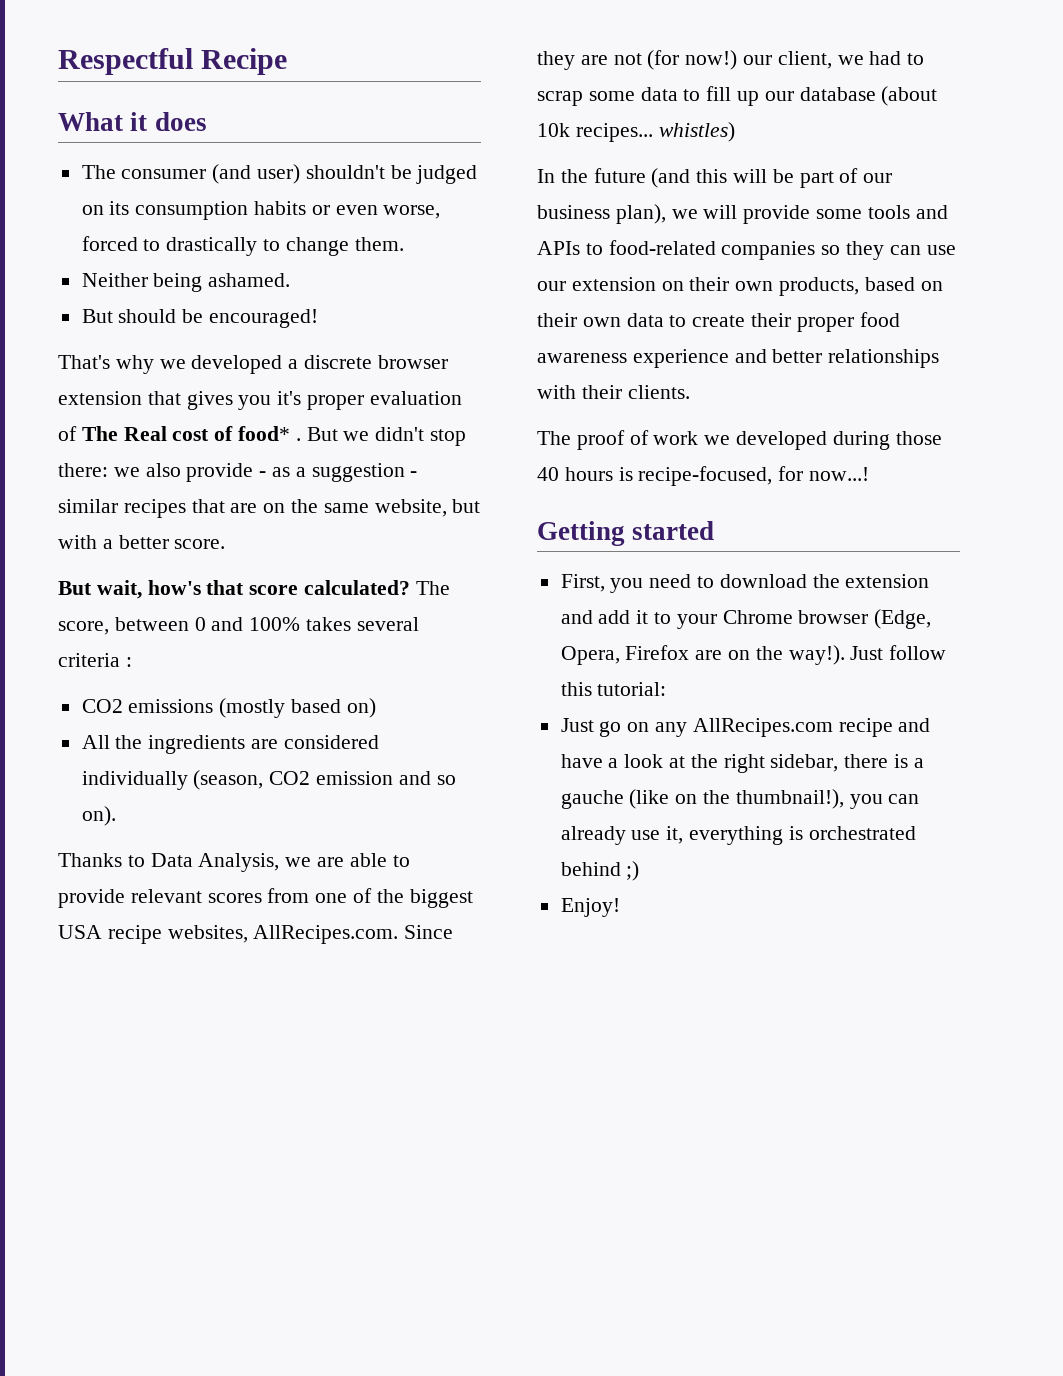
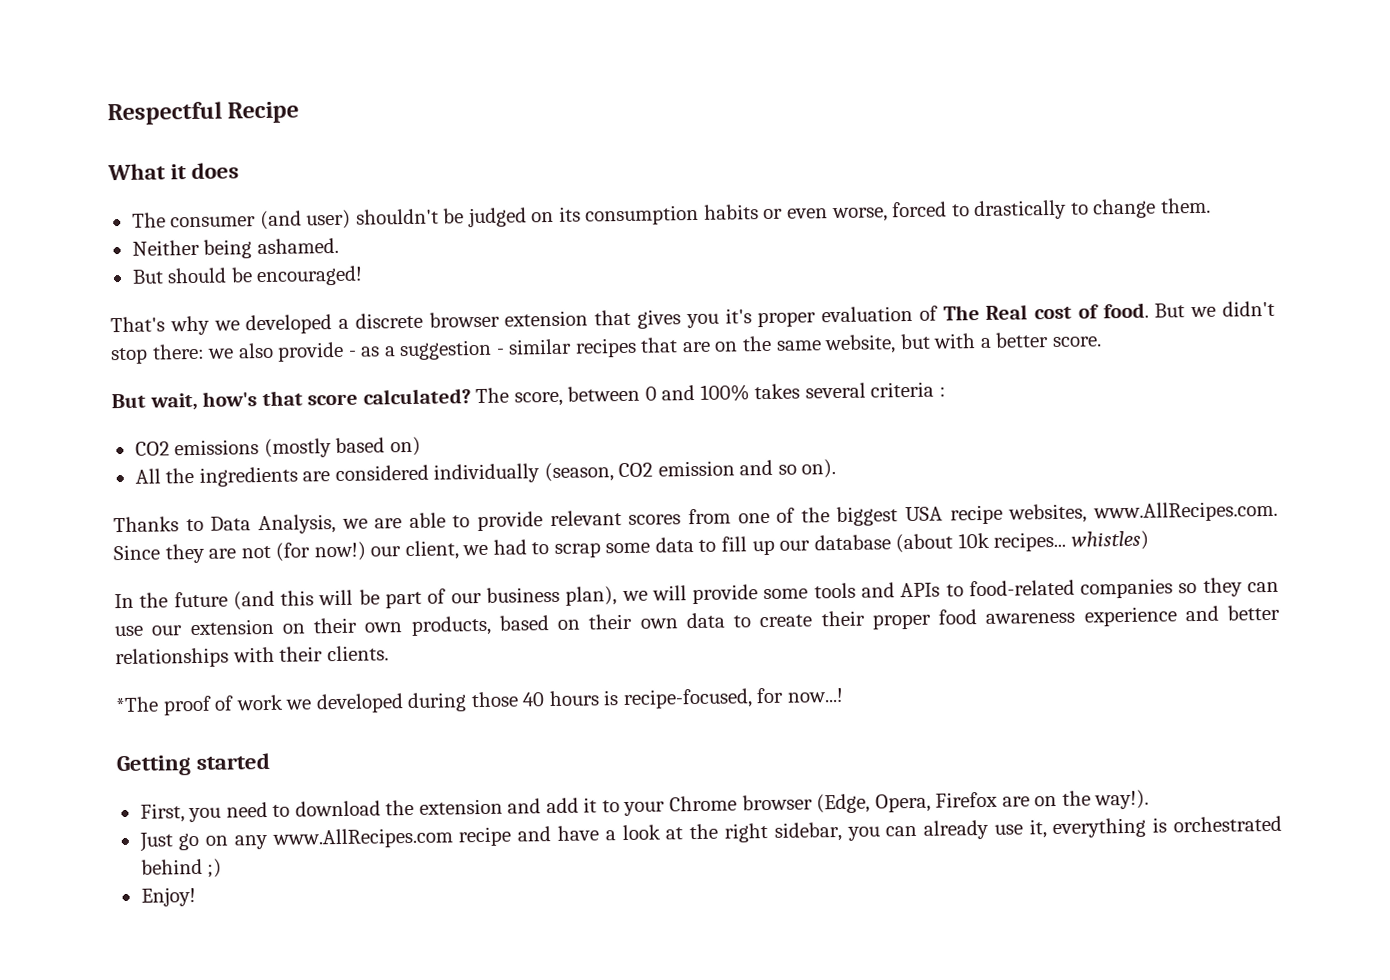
- That's why we developed a discrete browser extension that gives you it's proper evaluation of The Real cost of food* .
+ That's why we developed a discrete browser extension that gives you it's proper evaluation of The Real cost of food.
- Thanks to Data Analysis, we are able to provide relevant scores from one of the biggest USA recipe websites, AllRecipes.com. Since they are not (for now!) our client, we had to scrap some data to fill up our database (about 10k recipes... whistles)
+ Thanks to Data Analysis, we are able to provide relevant scores from one of the biggest USA recipe websites, www.AllRecipes.com. Since they are not (for now!) our client, we had to scrap some data to fill up our database (about 10k recipes... whistles)
- The proof of work we developed during those 40 hours is recipe-focused, for now...!
+ *The proof of work we developed during those 40 hours is recipe-focused, for now...!
- Just follow this tutorial:
- Just go on any AllRecipes.com recipe and have a look at the right sidebar, there is a gauche (like on the thumbnail!), you can already use it, everything is orchestrated behind ;)
+ Just go on any www.AllRecipes.com recipe and have a look at the right sidebar, you can already use it, everything is orchestrated behind ;)

